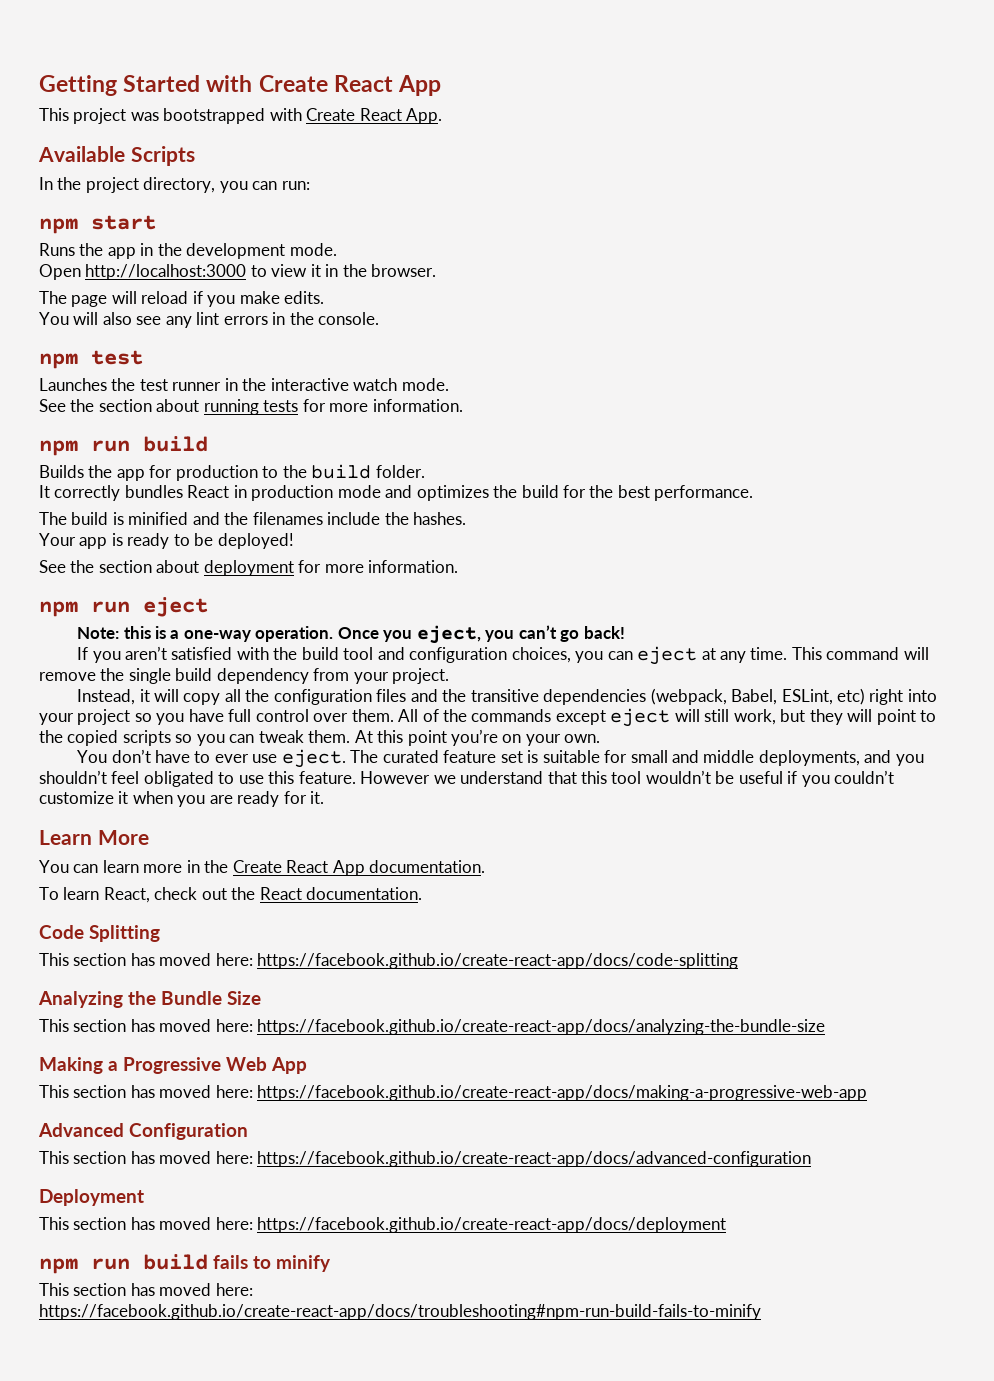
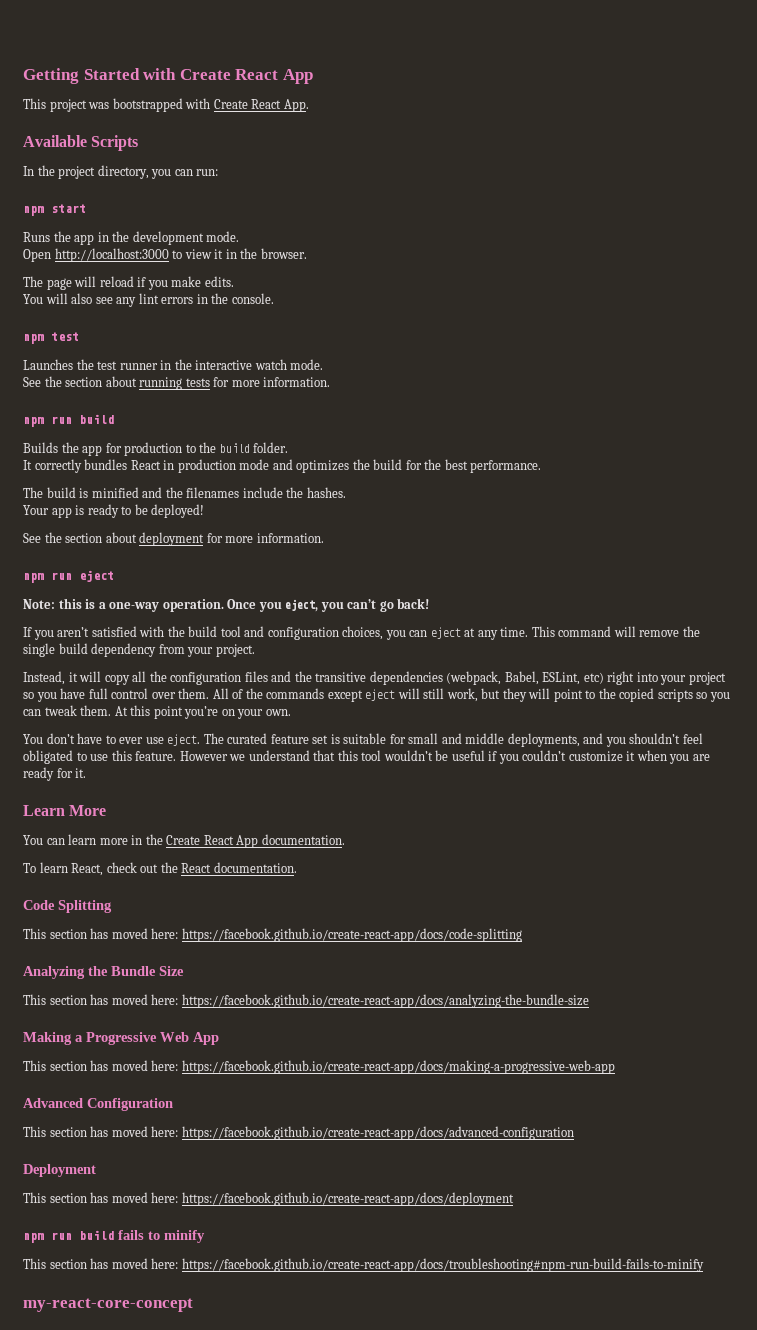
+ my-react-core-concept

